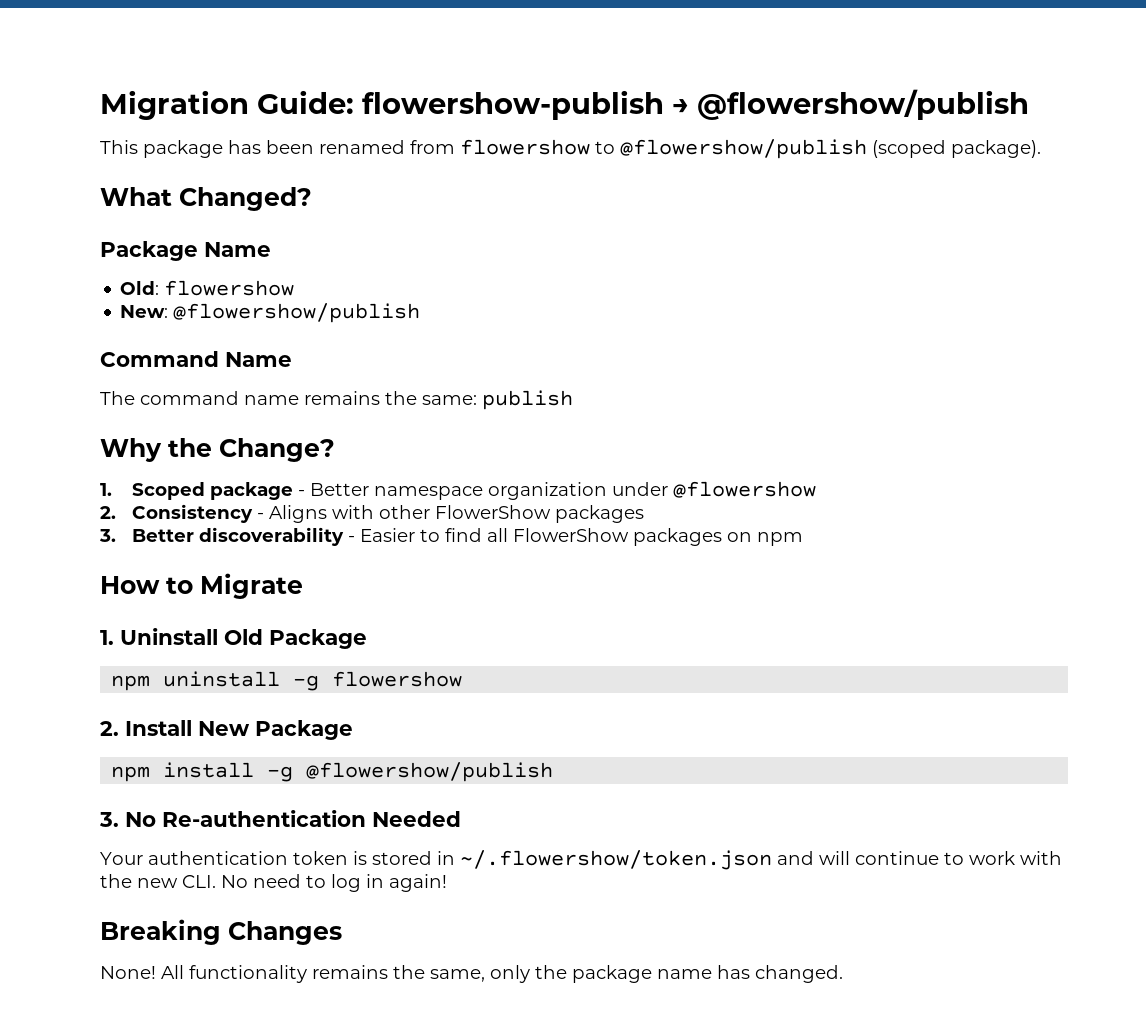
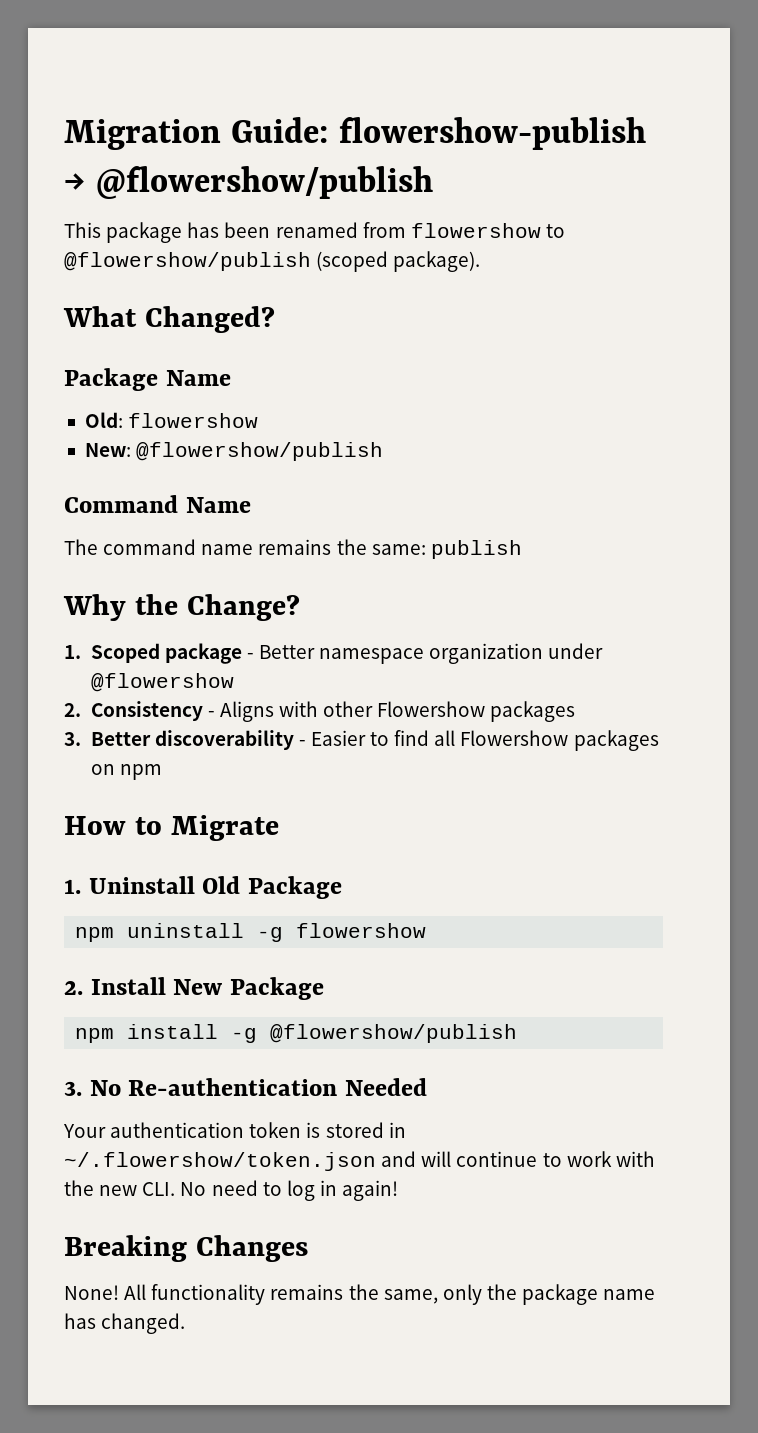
- 2. Consistency - Aligns with other FlowerShow packages
+ 2. Consistency - Aligns with other Flowershow packages
- 3. Better discoverability - Easier to find all FlowerShow packages on npm
+ 3. Better discoverability - Easier to find all Flowershow packages on npm

